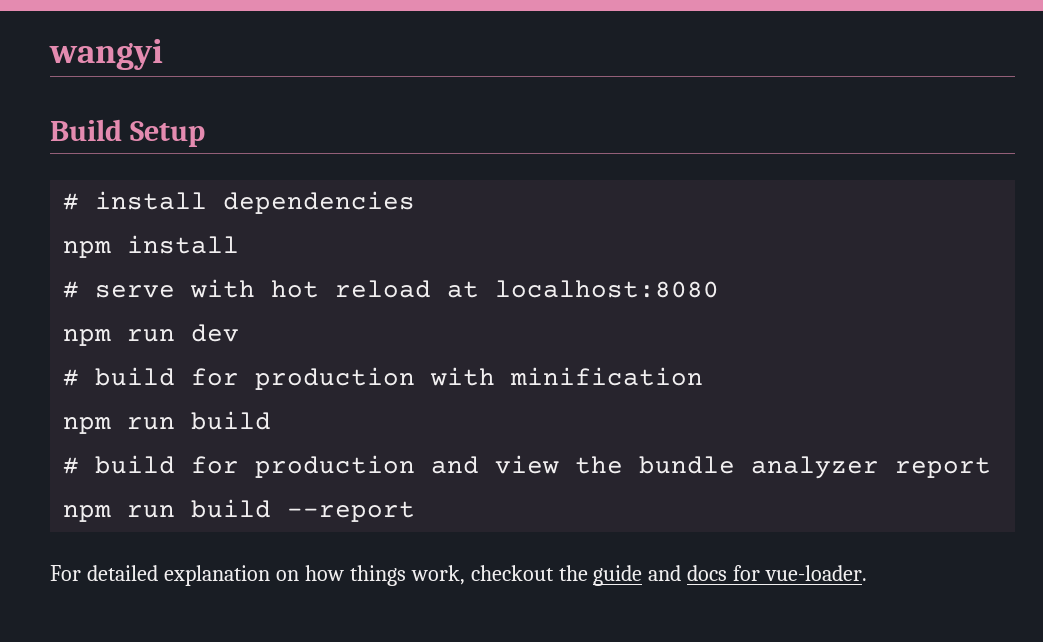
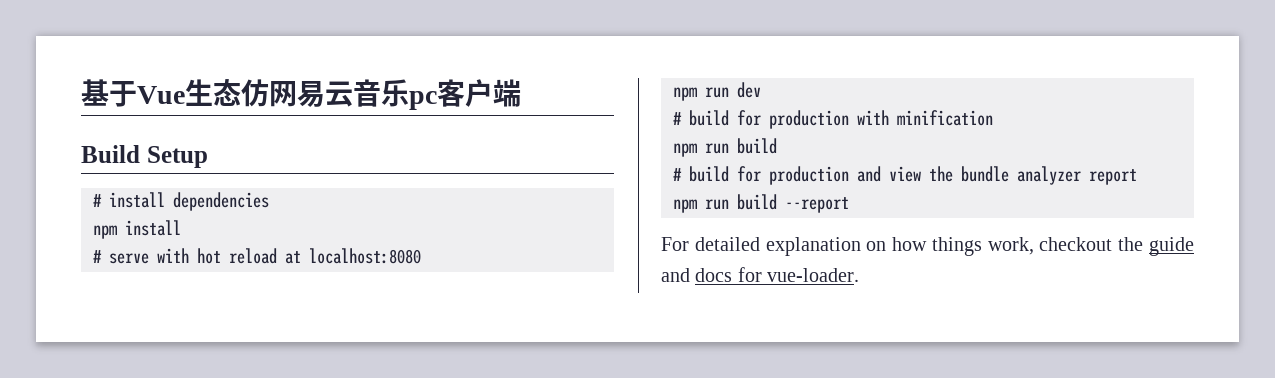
- wangyi
+ 基于Vue生态仿网易云音乐pc客户端

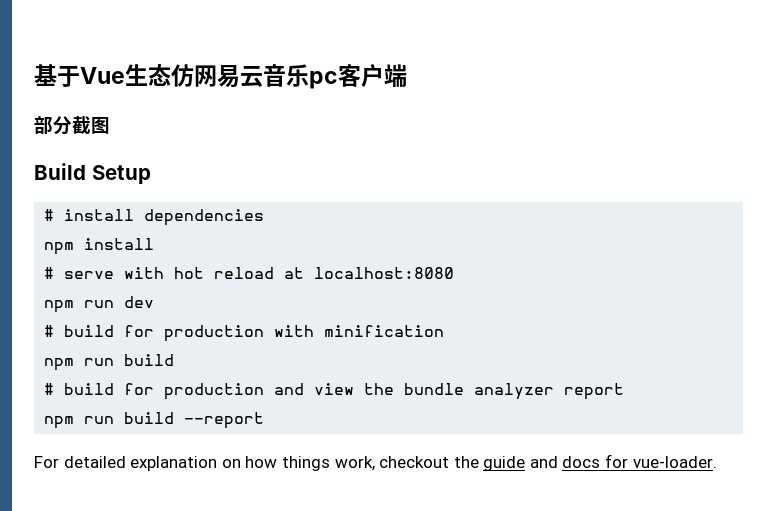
+ 部分截图

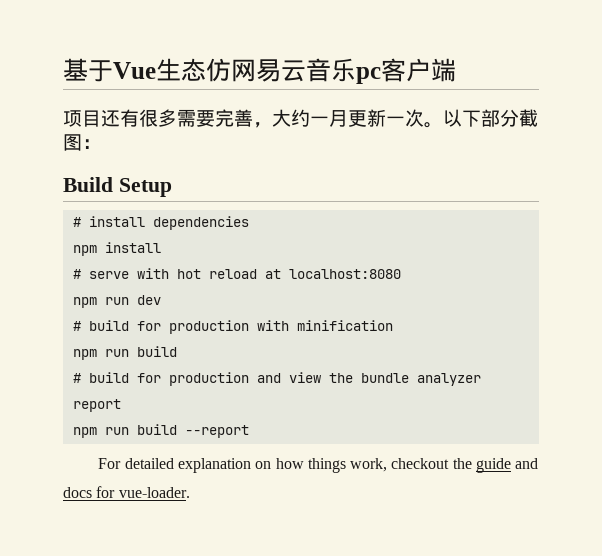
- 部分截图
+ 项目还有很多需要完善，大约一月更新一次。以下部分截图：

